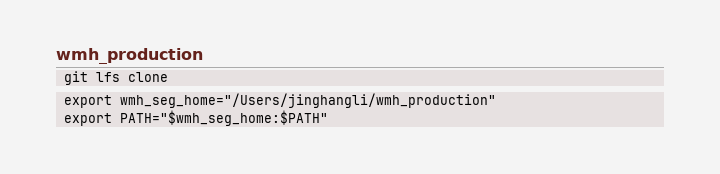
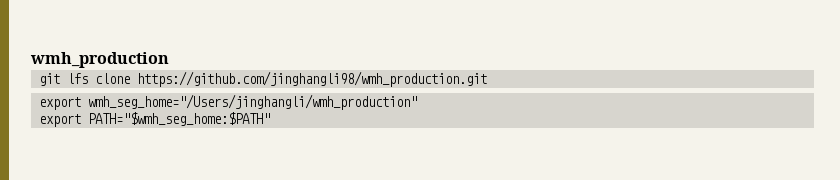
- git lfs clone
+ git lfs clone https://github.com/jinghangli98/wmh_production.git

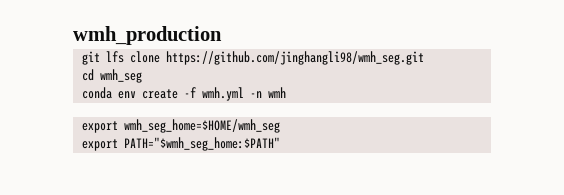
- git lfs clone https://github.com/jinghangli98/wmh_production.git
- export wmh_seg_home="/Users/jinghangli/wmh_production"
+ git lfs clone https://github.com/jinghangli98/wmh_seg.git
+ cd wmh_seg
+ conda env create -f wmh.yml -n wmh
+ export wmh_seg_home=$HOME/wmh_seg

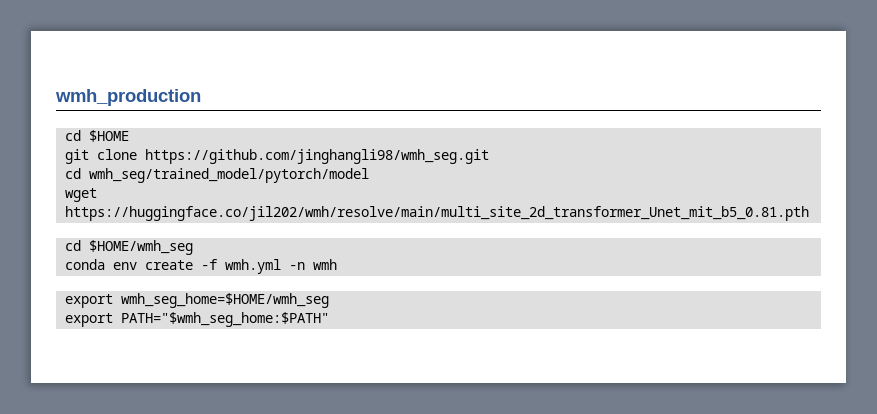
+ cd $HOME
- git lfs clone https://github.com/jinghangli98/wmh_seg.git
+ git clone https://github.com/jinghangli98/wmh_seg.git
- cd wmh_seg
+ cd wmh_seg/trained_model/pytorch/model
+ wget https://huggingface.co/jil202/wmh/resolve/main/multi_site_2d_transformer_Unet_mit_b5_0.81.pth
+ cd $HOME/wmh_seg

